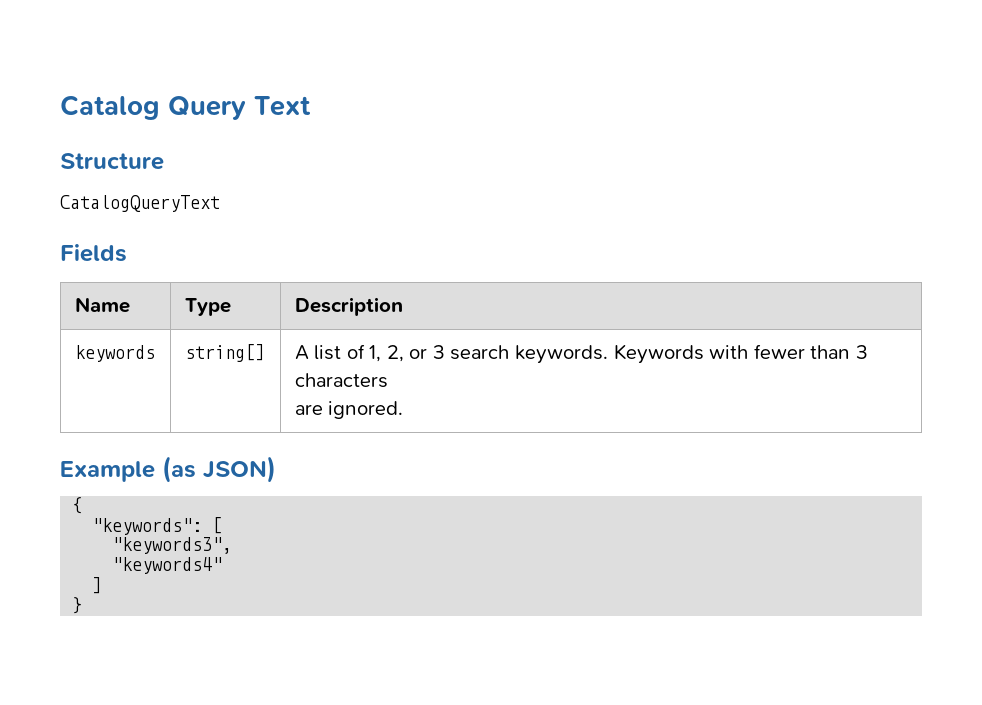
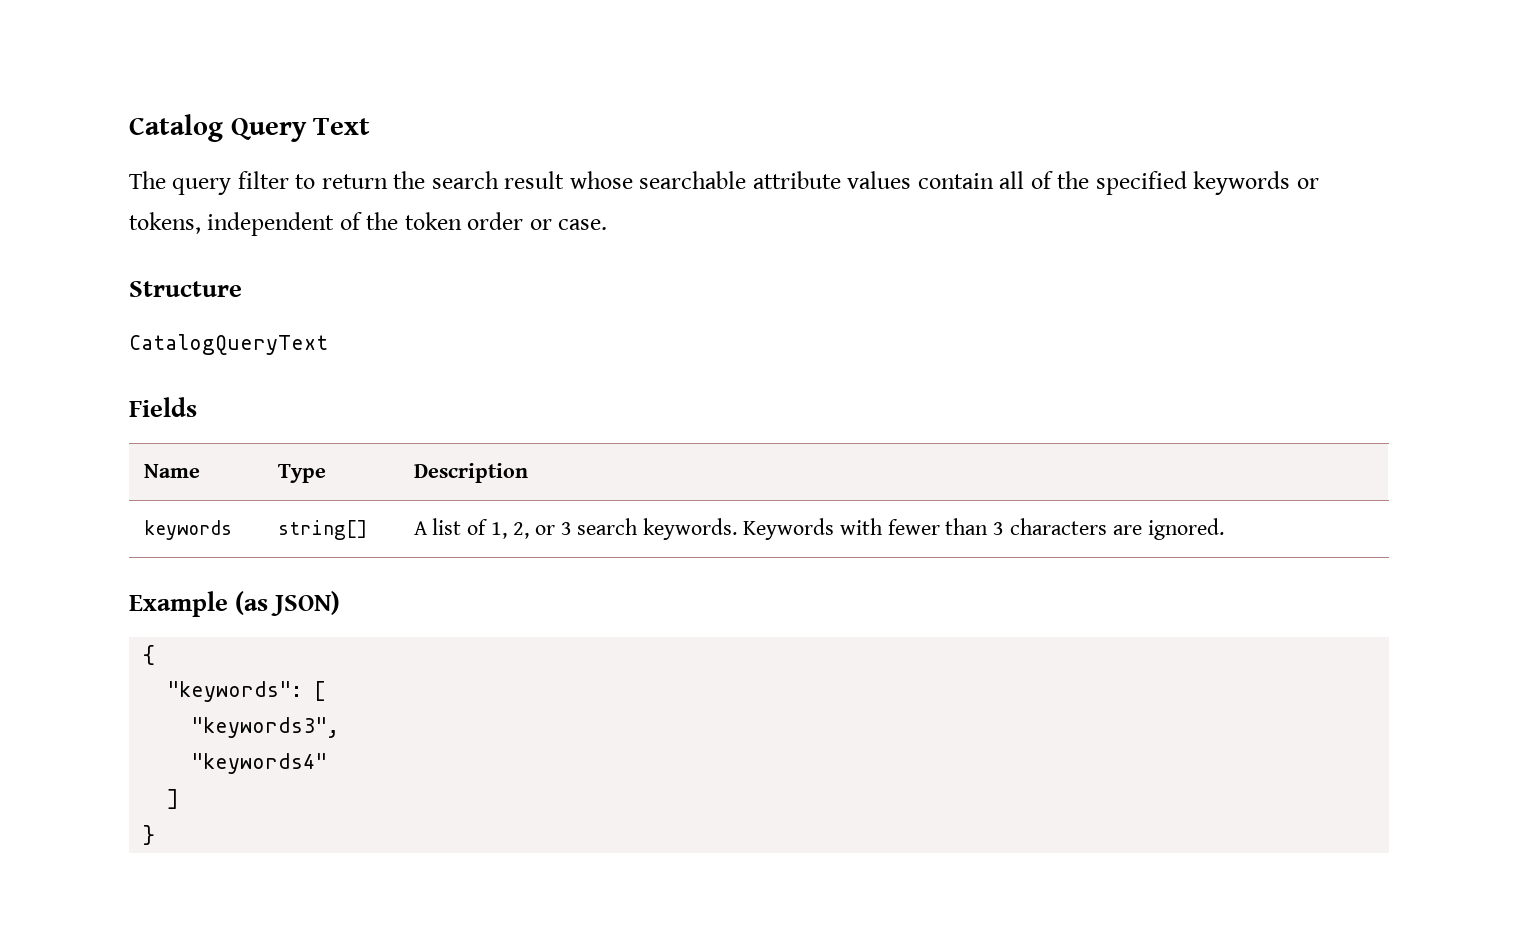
+ The query filter to return the search result whose searchable attribute values contain all of the specified keywords or tokens, independent of the token order or case.
- keywords | string[] | A list of 1, 2, or 3 search keywords. Keywords with fewer than 3 characters
- are ignored.
+ keywords | string[] | A list of 1, 2, or 3 search keywords. Keywords with fewer than 3 characters are ignored.

